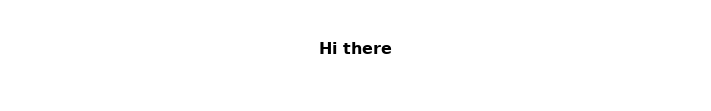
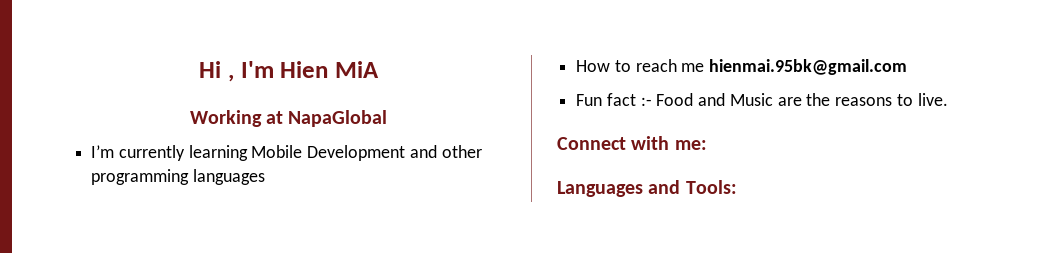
- Hi there
+ Hi , I'm Hien MiA
+ Working at NapaGlobal
+ I’m currently learning Mobile Development and other programming languages
+ How to reach me hienmai.95bk@gmail.com
+ Fun fact :- Food and Music are the reasons to live.
+ Connect with me:
+ Languages and Tools:

